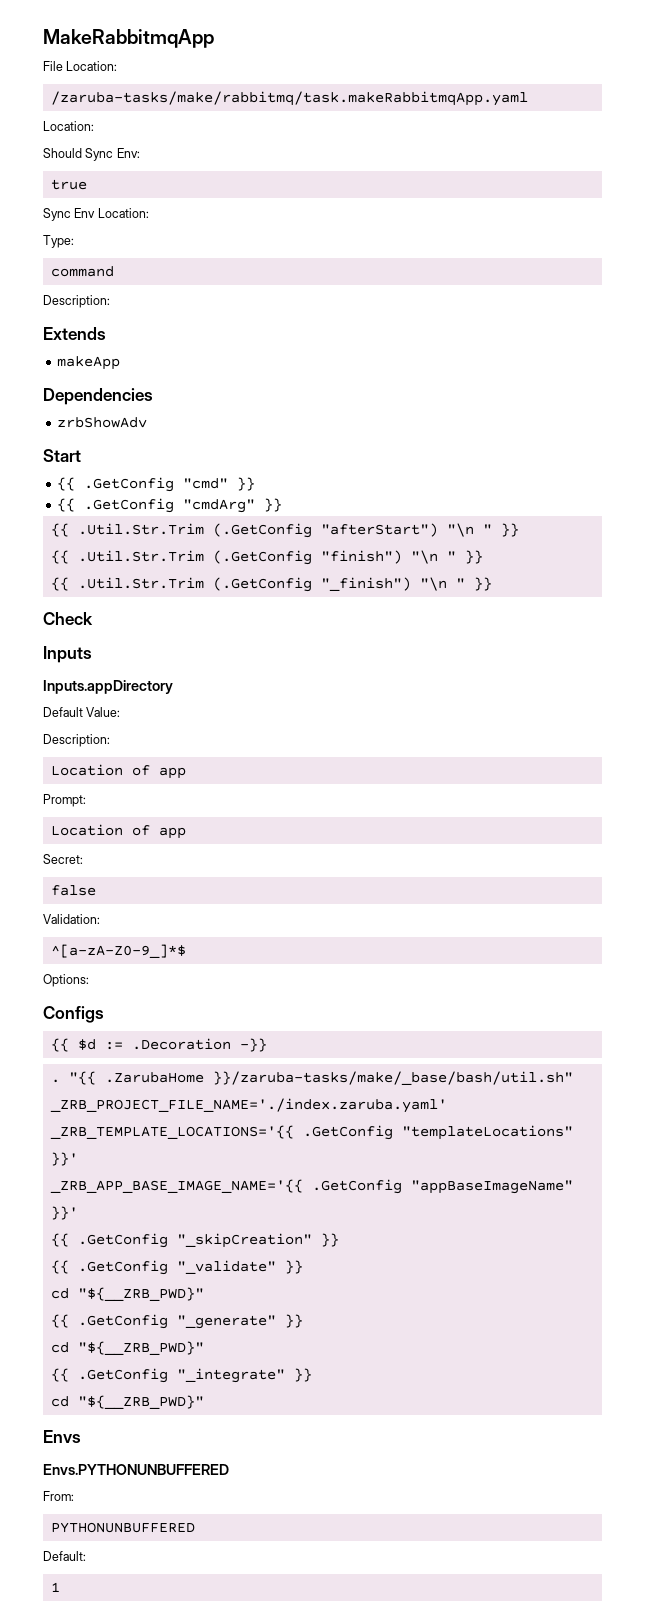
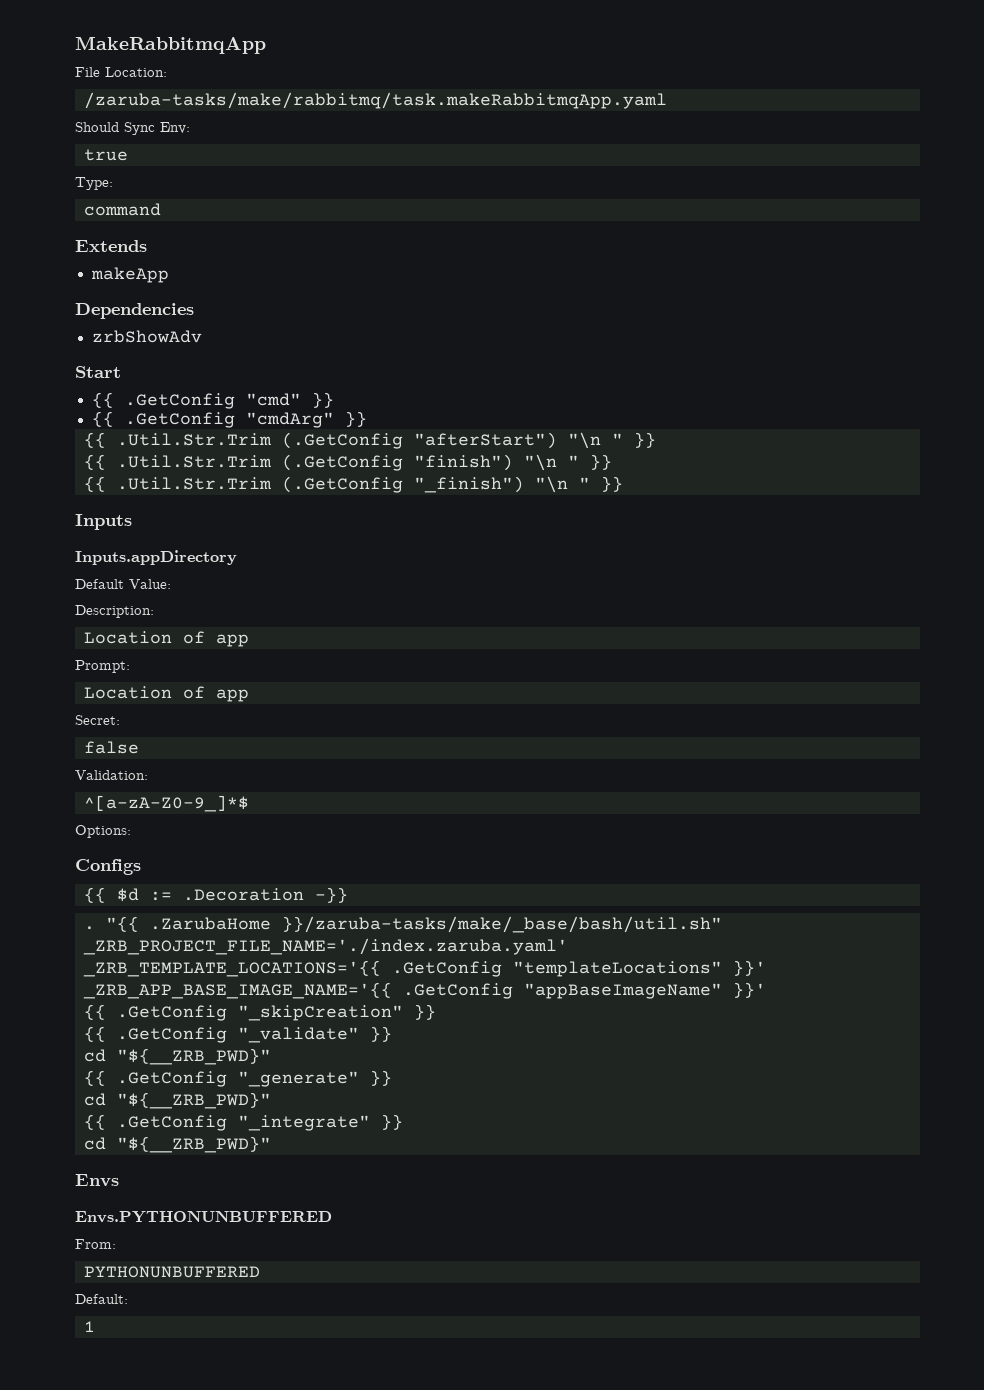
  /zaruba-tasks/make/rabbitmq/task.makeRabbitmqApp.yaml
- Location:
- Sync Env Location:
  command
- Description:
- Check

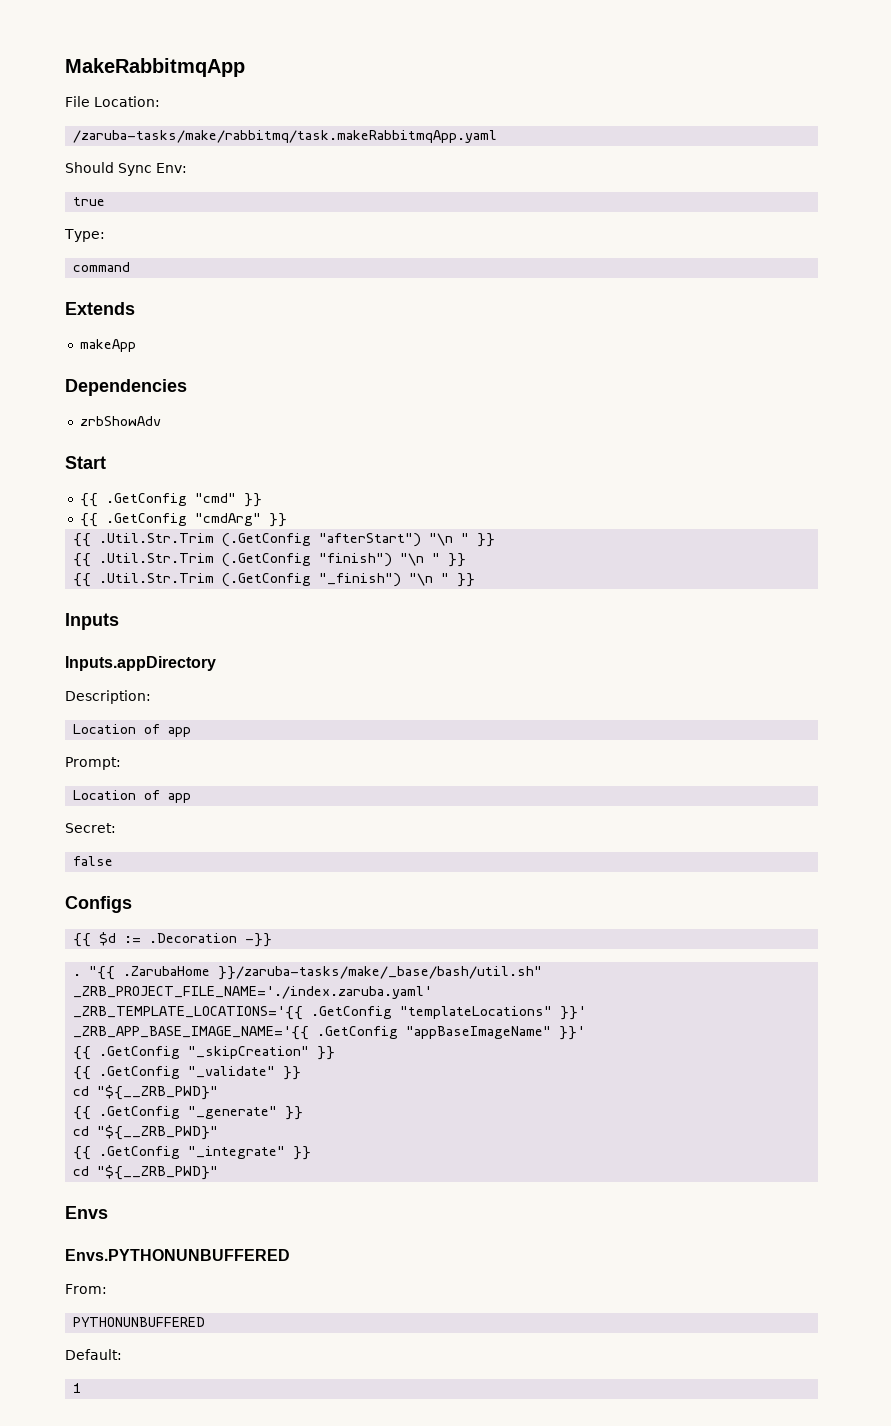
- Default Value:
- Validation:
- ^[a-zA-Z0-9_]*$
- Options:

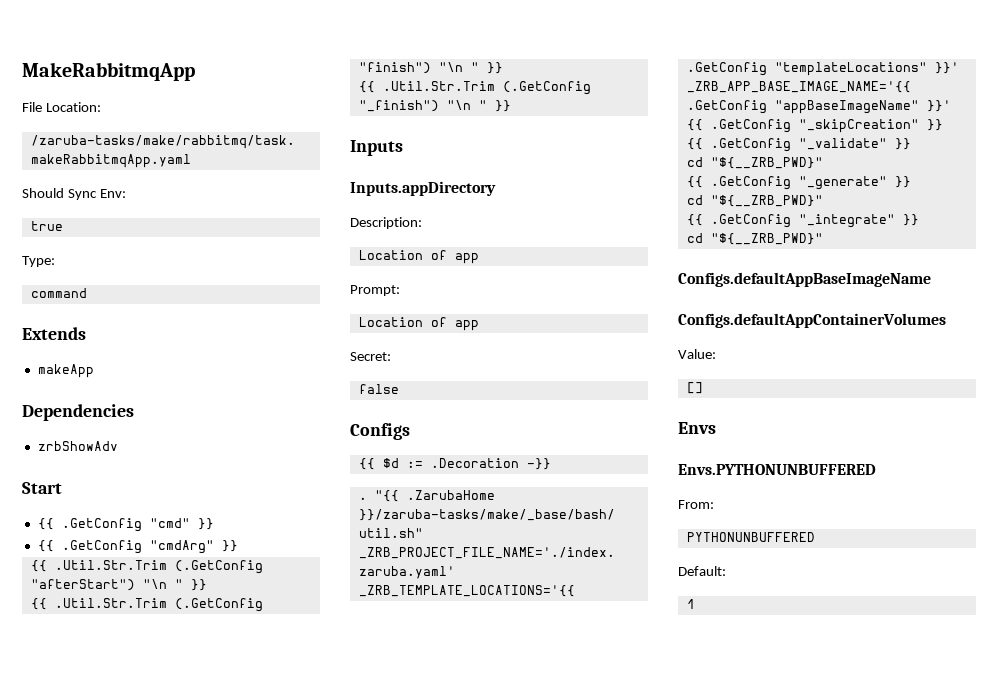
+ Configs.defaultAppBaseImageName
+ Configs.defaultAppContainerVolumes
+ Value:
+ []

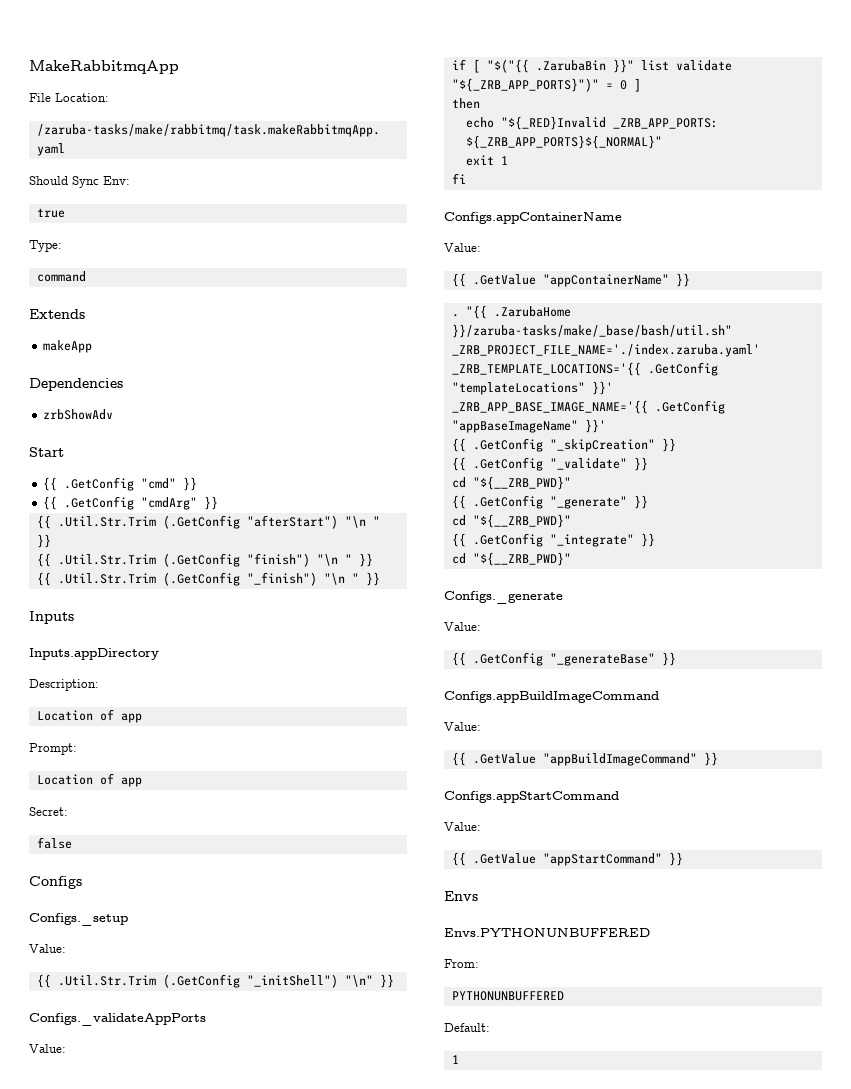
- {{ $d := .Decoration -}}
+ Configs._setup
+ Value:
+ {{ .Util.Str.Trim (.GetConfig "_initShell") "\n" }}
+ Configs._validateAppPorts
+ Value:
+ if [ "$("{{ .ZarubaBin }}" list validate "${_ZRB_APP_PORTS}")" = 0 ]
+ then
+ echo "${_RED}Invalid _ZRB_APP_PORTS: ${_ZRB_APP_PORTS}${_NORMAL}"
+ exit 1
+ fi
+ Configs.appContainerName
+ Value:
+ {{ .GetValue "appContainerName" }}
- Configs.defaultAppBaseImageName
- Configs.defaultAppContainerVolumes
+ Configs._generate
  Value:
- []
+ {{ .GetConfig "_generateBase" }}
+ Configs.appBuildImageCommand
+ Value:
+ {{ .GetValue "appBuildImageCommand" }}
+ Configs.appStartCommand
+ Value:
+ {{ .GetValue "appStartCommand" }}

